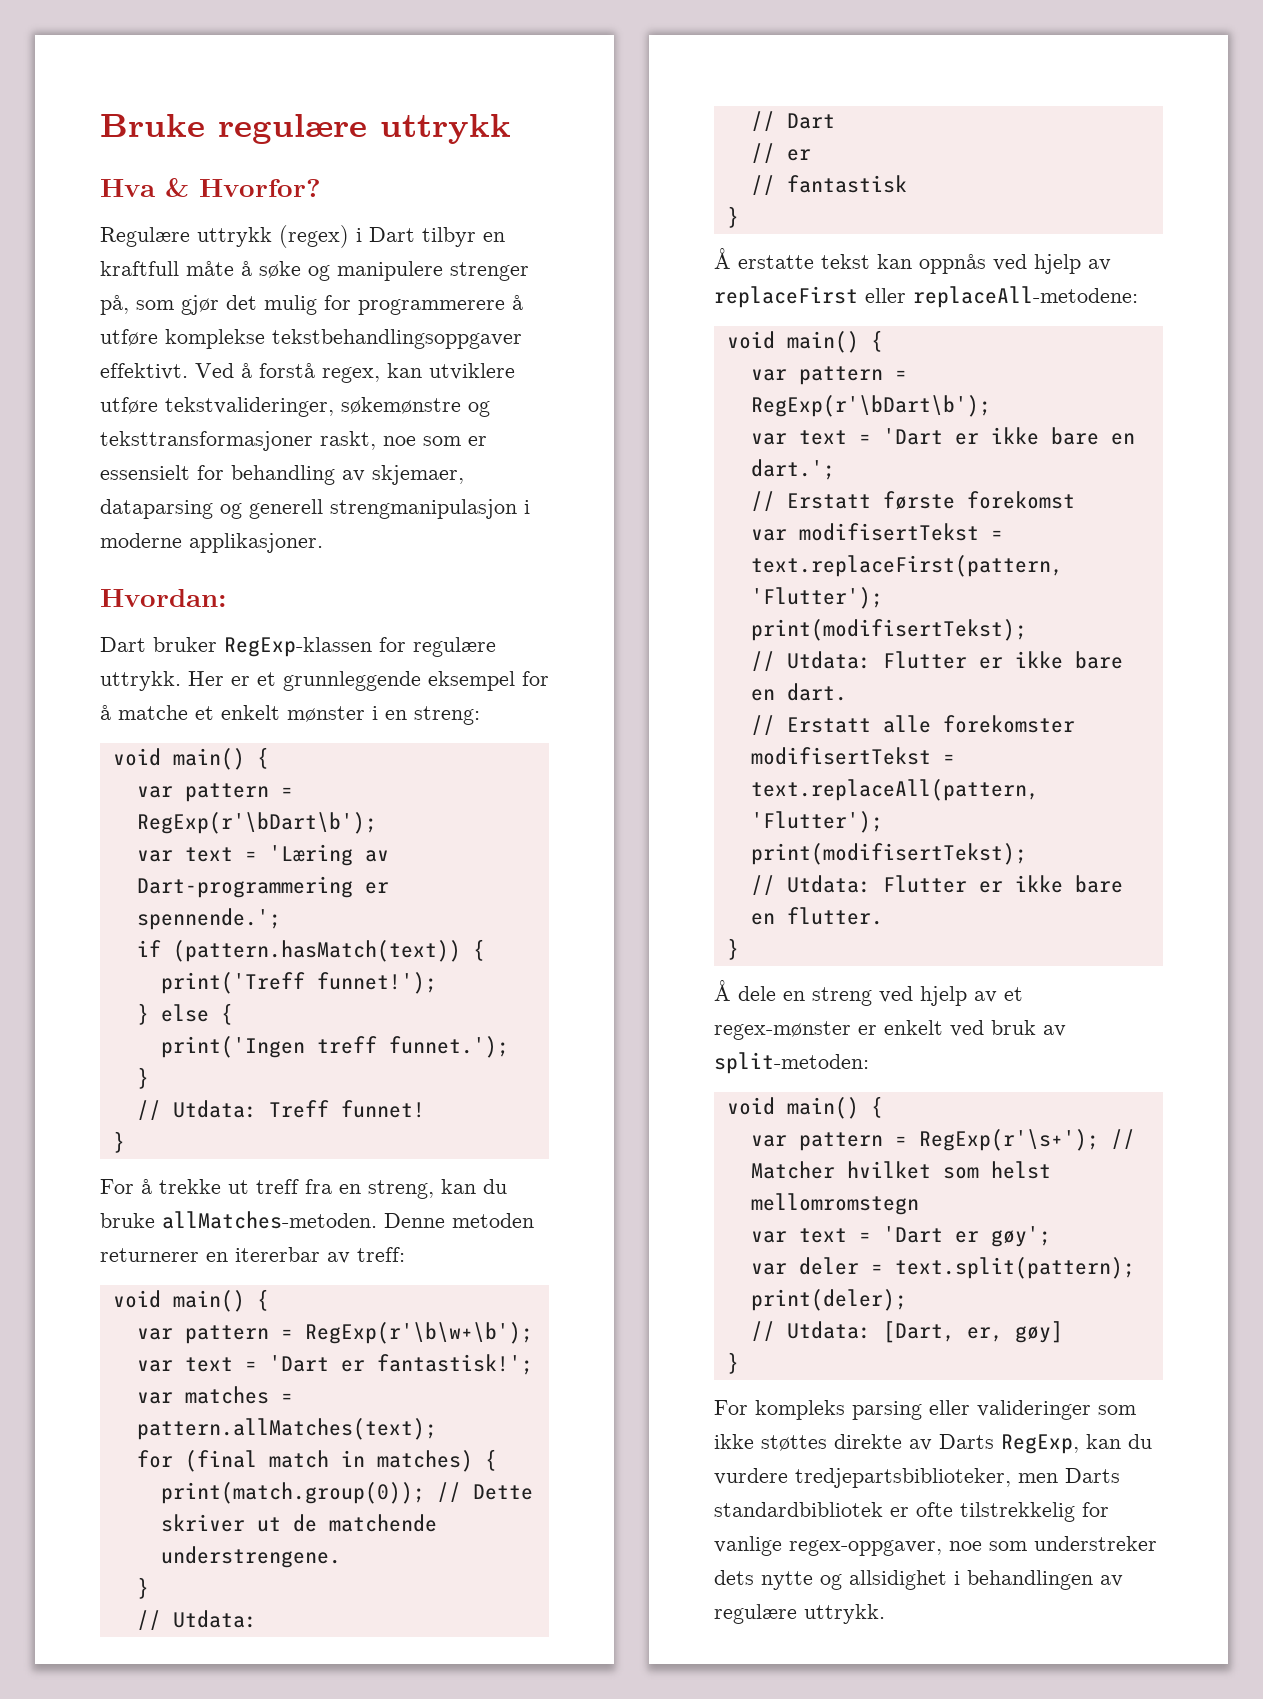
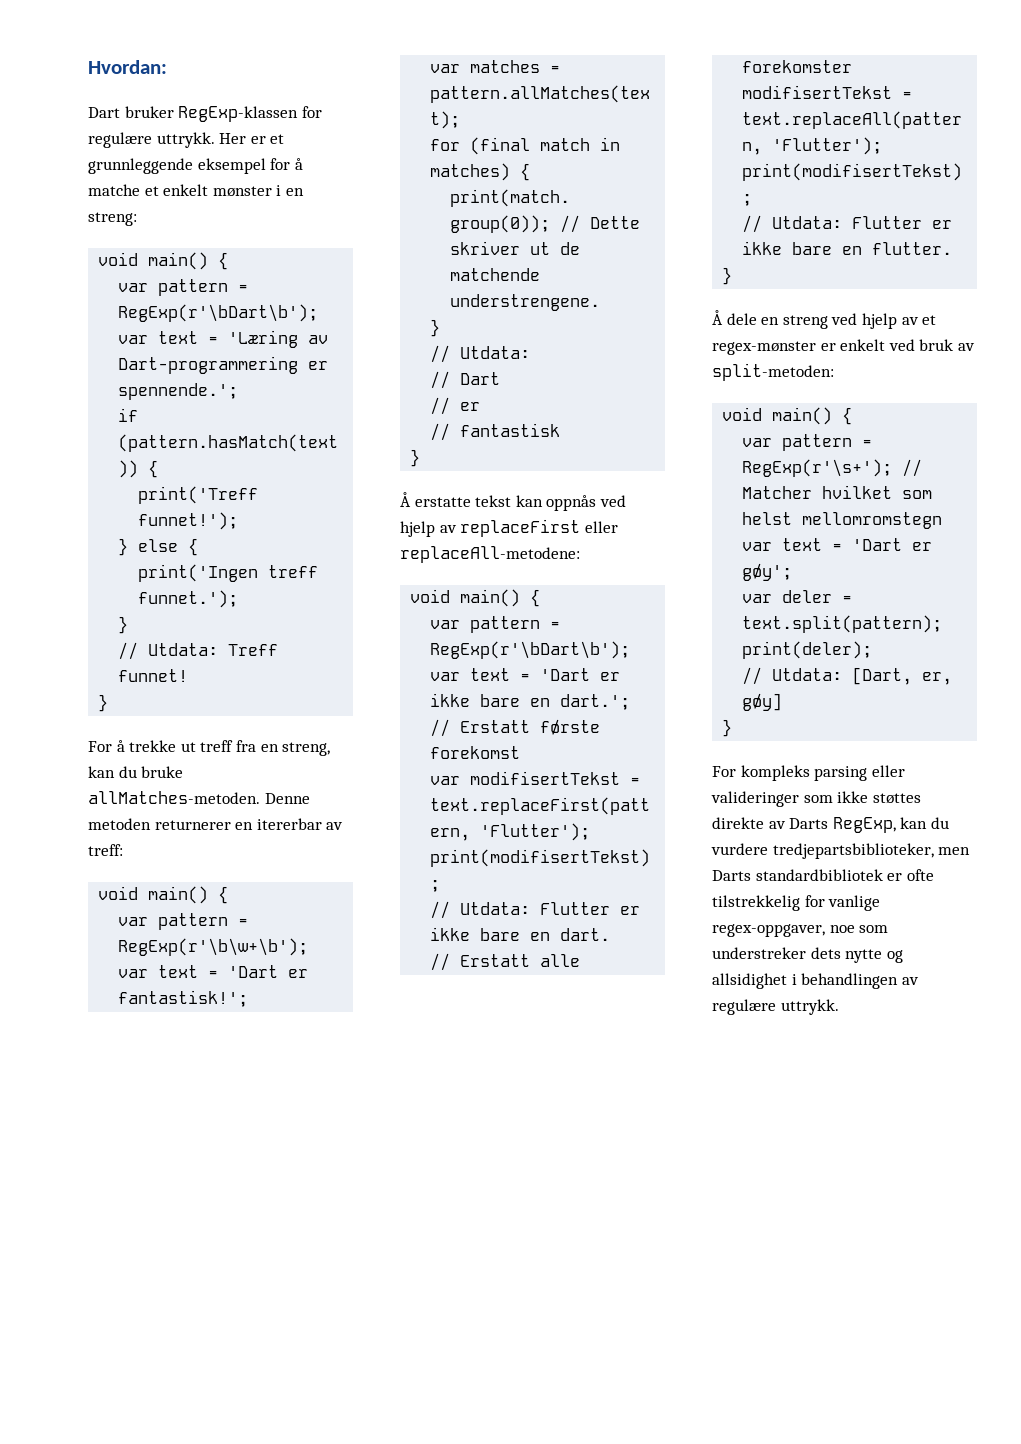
- Bruke regulære uttrykk
- Hva & Hvorfor?
- Regulære uttrykk (regex) i Dart tilbyr en kraftfull måte å søke og manipulere strenger på, som gjør det mulig for programmerere å utføre komplekse tekstbehandlingsoppgaver effektivt. Ved å forstå regex, kan utviklere utføre tekstvalideringer, søkemønstre og teksttransformasjoner raskt, noe som er essensielt for behandling av skjemaer, dataparsing og generell strengmanipulasjon i moderne applikasjoner.

